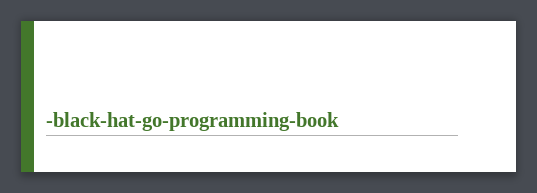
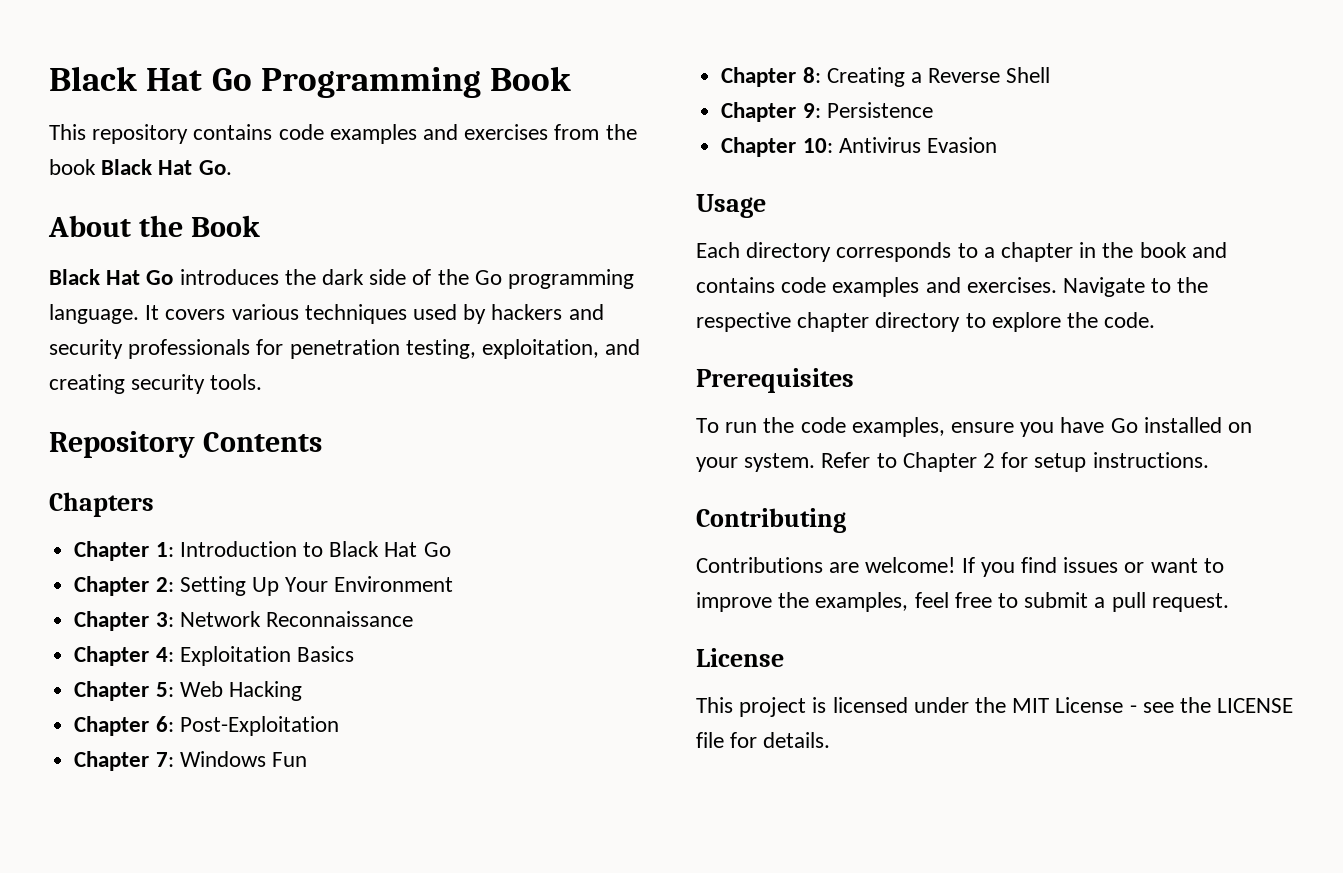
- -black-hat-go-programming-book
+ Black Hat Go Programming Book
+ This repository contains code examples and exercises from the book Black Hat Go.
+ About the Book
+ Black Hat Go introduces the dark side of the Go programming language. It covers various techniques used by hackers and security professionals for penetration testing, exploitation, and creating security tools.
+ Repository Contents
+ Chapters
+ Chapter 1: Introduction to Black Hat Go
+ Chapter 2: Setting Up Your Environment
+ Chapter 3: Network Reconnaissance
+ Chapter 4: Exploitation Basics
+ Chapter 5: Web Hacking
+ Chapter 6: Post-Exploitation
+ Chapter 7: Windows Fun
+ Chapter 8: Creating a Reverse Shell
+ Chapter 9: Persistence
+ Chapter 10: Antivirus Evasion
+ Usage
+ Each directory corresponds to a chapter in the book and contains code examples and exercises. Navigate to the respective chapter directory to explore the code.
+ Prerequisites
+ To run the code examples, ensure you have Go installed on your system. Refer to Chapter 2 for setup instructions.
+ Contributing
+ Contributions are welcome! If you find issues or want to improve the examples, feel free to submit a pull request.
+ License
+ This project is licensed under the MIT License - see the LICENSE file for details.

